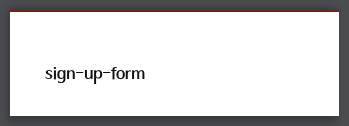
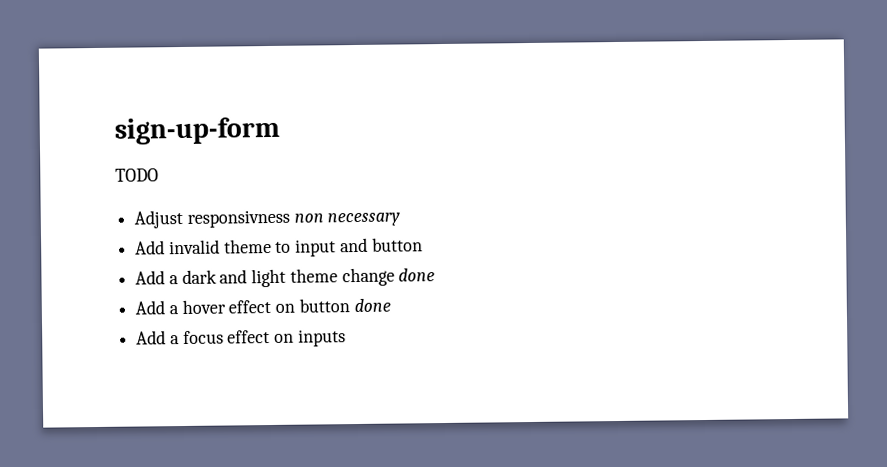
+ TODO
+ Adjust responsivness non necessary
+ Add invalid theme to input and button
+ Add a dark and light theme change done
+ Add a hover effect on button done
+ Add a focus effect on inputs

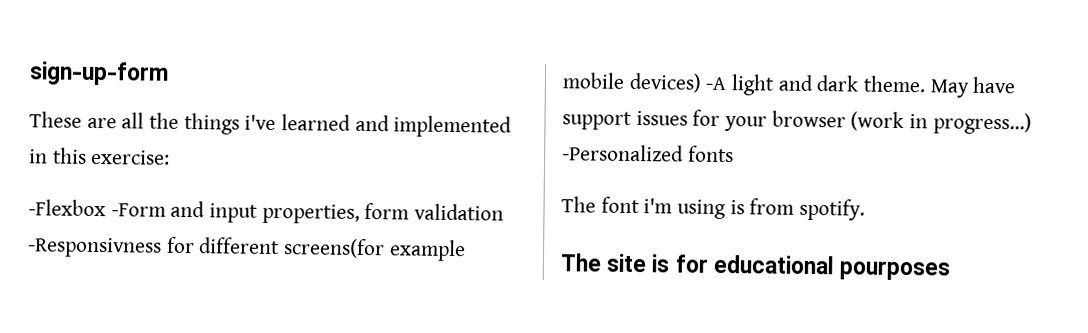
- TODO
- Adjust responsivness non necessary
- Add invalid theme to input and button
- Add a dark and light theme change done
- Add a hover effect on button done
- Add a focus effect on inputs
+ These are all the things i've learned and implemented in this exercise:
+ -Flexbox -Form and input properties, form validation -Responsivness for different screens(for example mobile devices) -A light and dark theme. May have support issues for your browser (work in progress...) -Personalized fonts
+ The font i'm using is from spotify.
+ The site is for educational pourposes

